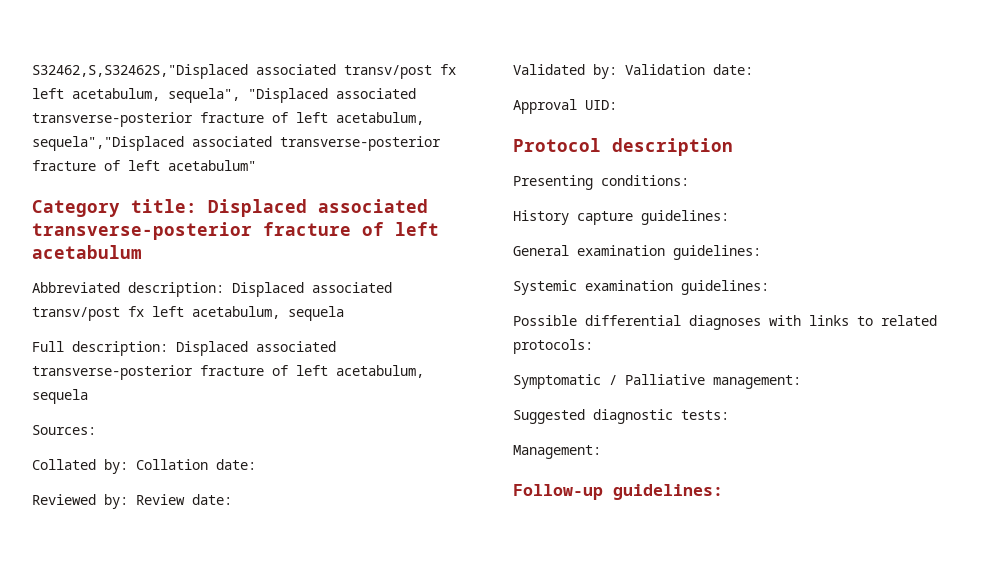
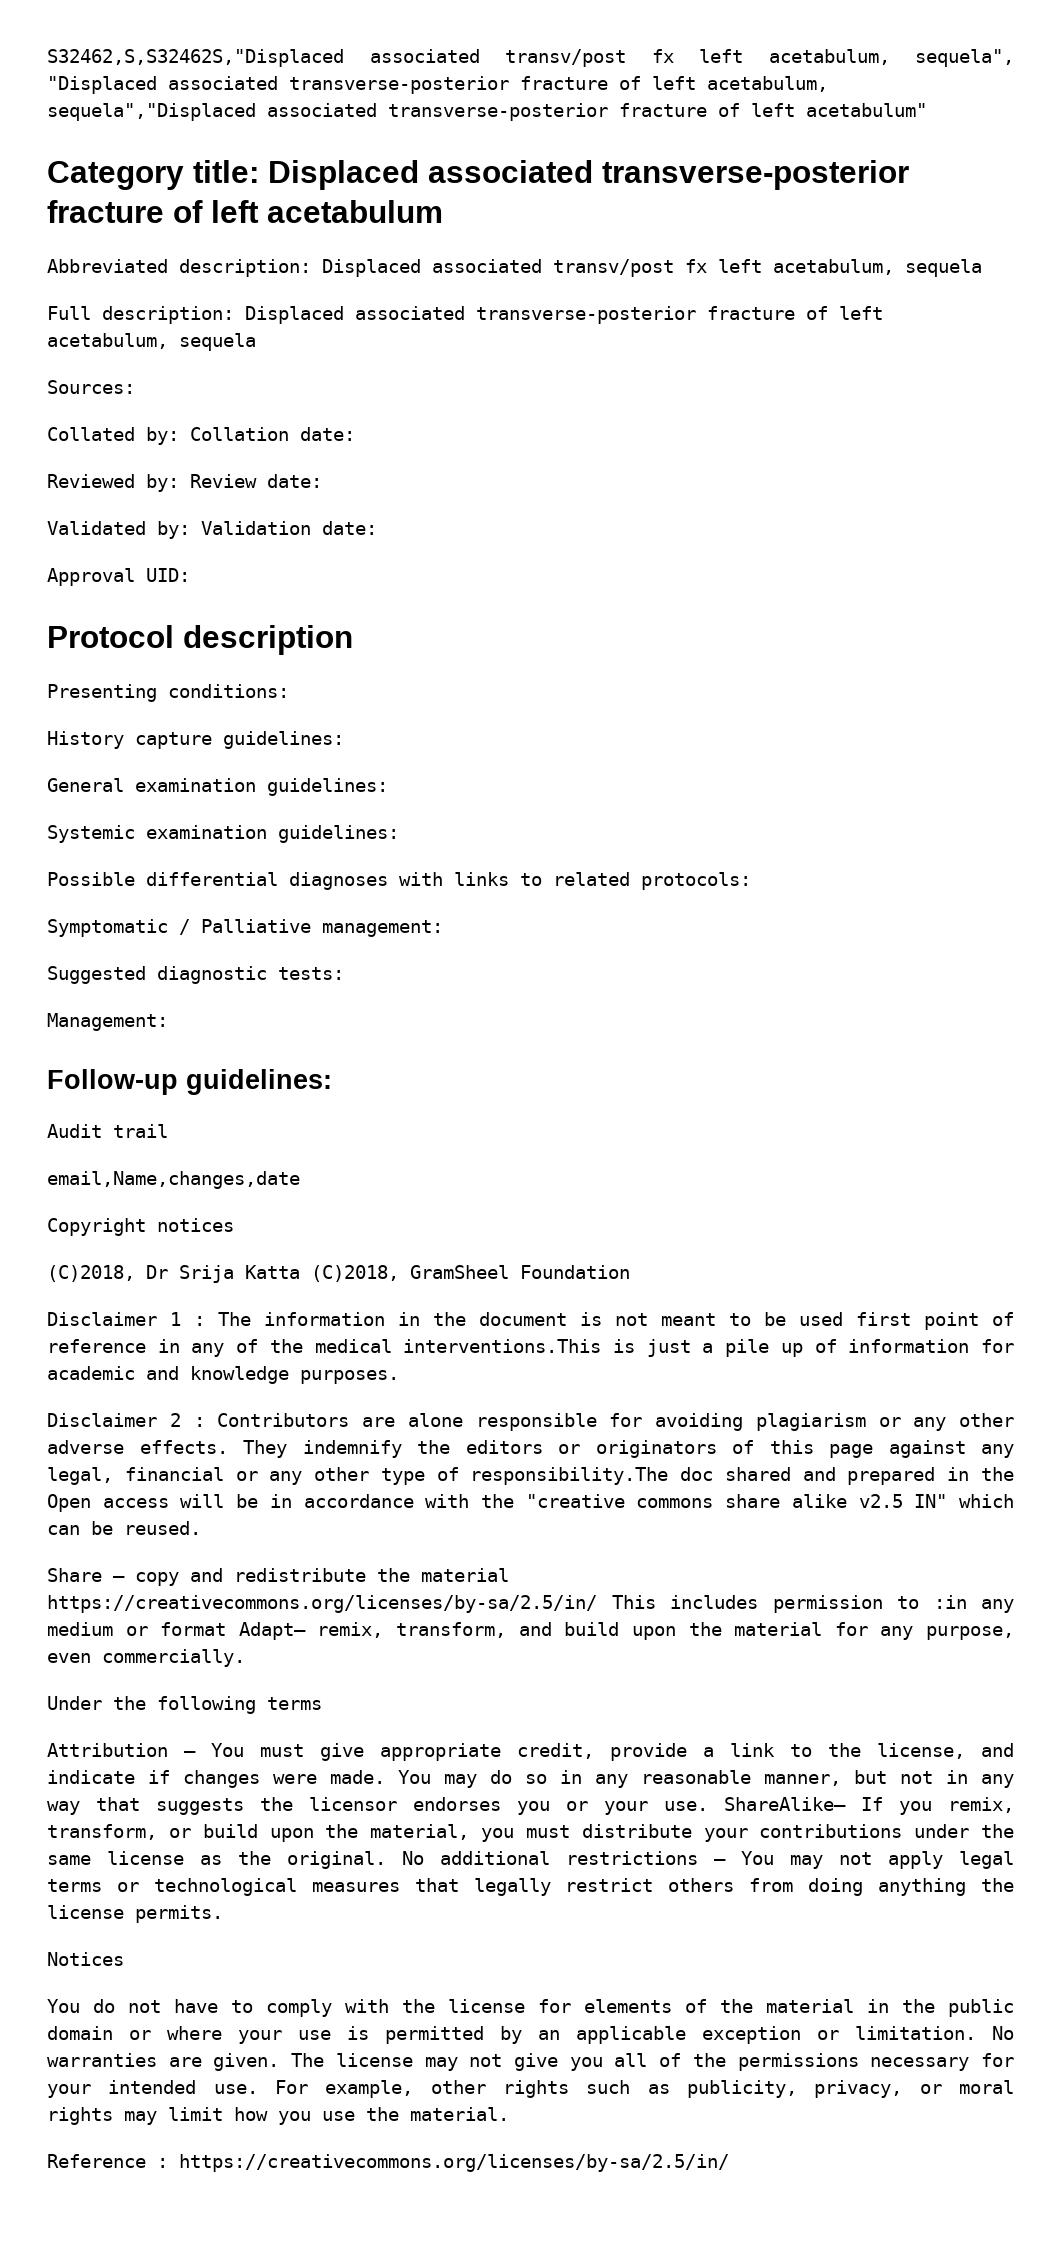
+ Audit trail
+ email,Name,changes,date
+ Copyright notices
+ (C)2018, Dr Srija Katta (C)2018, GramSheel Foundation
+ Disclaimer 1 : The information in the document is not meant to be used first point of reference in any of the medical interventions.This is just a pile up of information for academic and knowledge purposes.
+ Disclaimer 2 : Contributors are alone responsible for avoiding plagiarism or any other adverse effects. They indemnify the editors or originators of this page against any legal, financial or any other type of responsibility.The doc shared and prepared in the Open access will be in accordance with the "creative commons share alike v2.5 IN" which can be reused.
+ Share — copy and redistribute the material https://creativecommons.org/licenses/by-sa/2.5/in/ This includes permission to :in any medium or format Adapt— remix, transform, and build upon the material for any purpose, even commercially.
+ Under the following terms
+ Attribution — You must give appropriate credit, provide a link to the license, and indicate if changes were made. You may do so in any reasonable manner, but not in any way that suggests the licensor endorses you or your use. ShareAlike— If you remix, transform, or build upon the material, you must distribute your contributions under the same license as the original. No additional restrictions — You may not apply legal terms or technological measures that legally restrict others from doing anything the license permits.
+ Notices
+ You do not have to comply with the license for elements of the material in the public domain or where your use is permitted by an applicable exception or limitation. No warranties are given. The license may not give you all of the permissions necessary for your intended use. For example, other rights such as publicity, privacy, or moral rights may limit how you use the material.
+ Reference : https://creativecommons.org/licenses/by-sa/2.5/in/

